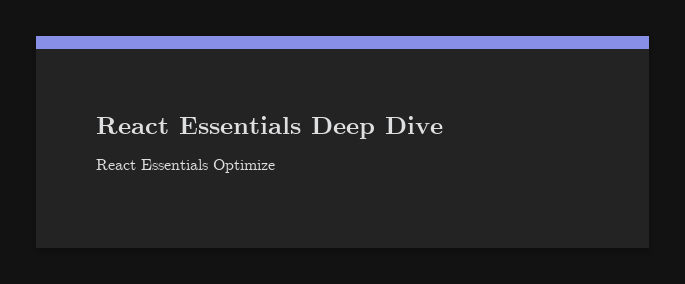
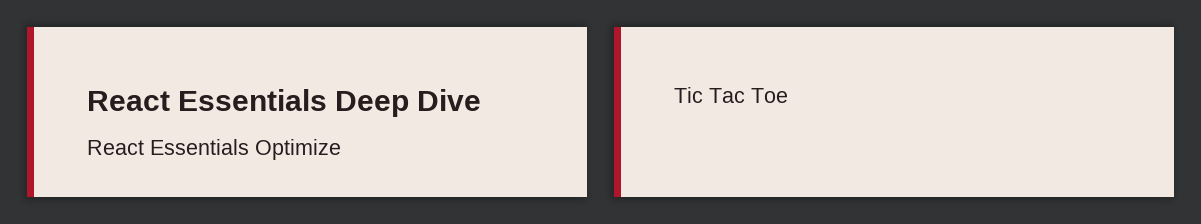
+ Tic Tac Toe

